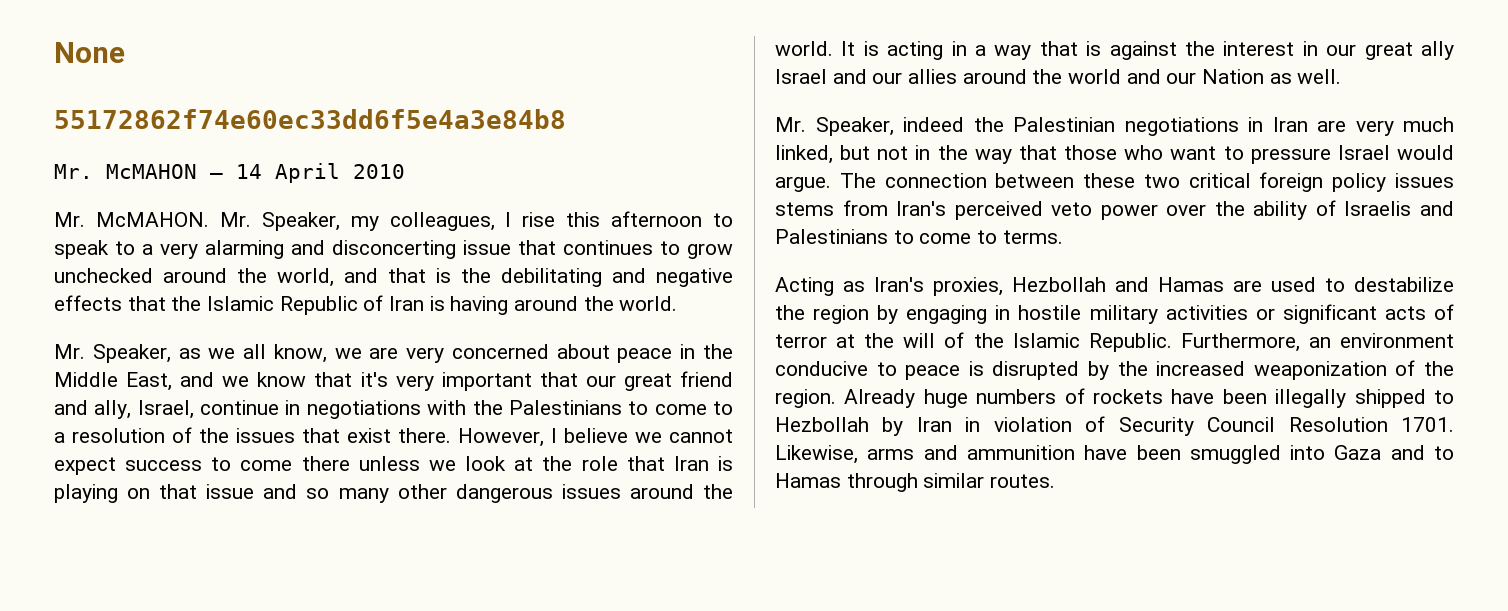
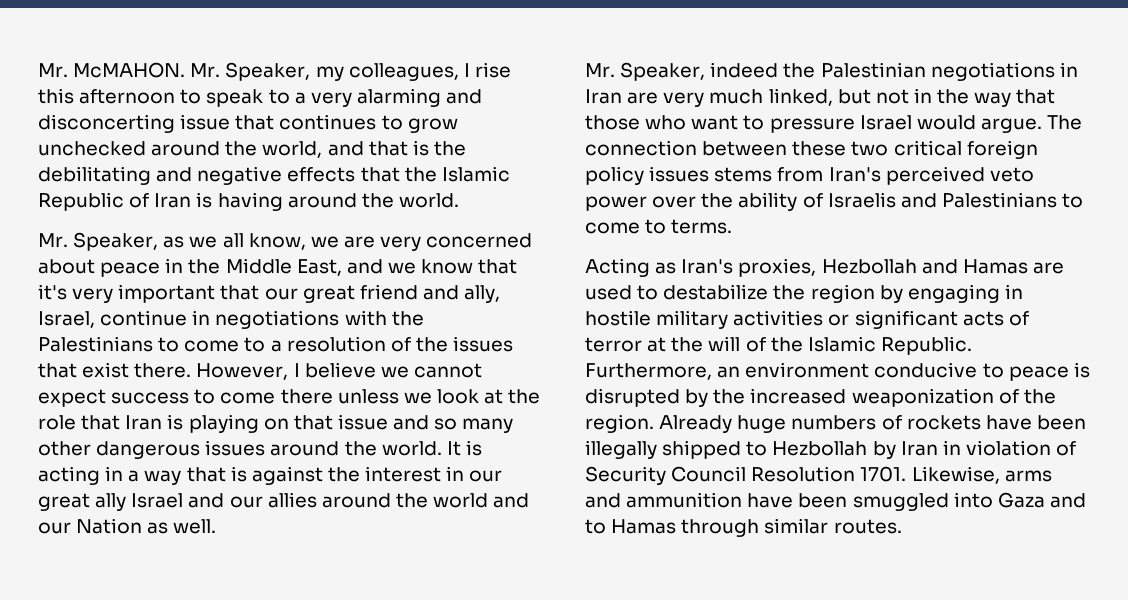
- None
- 55172862f74e60ec33dd6f5e4a3e84b8
- Mr. McMAHON — 14 April 2010

